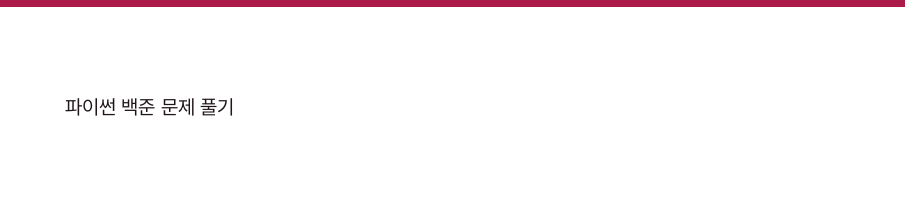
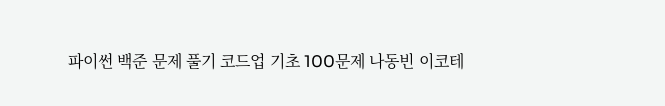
- 파이썬 백준 문제 풀기
+ 파이썬 백준 문제 풀기 코드업 기초 100문제 나동빈 이코테

